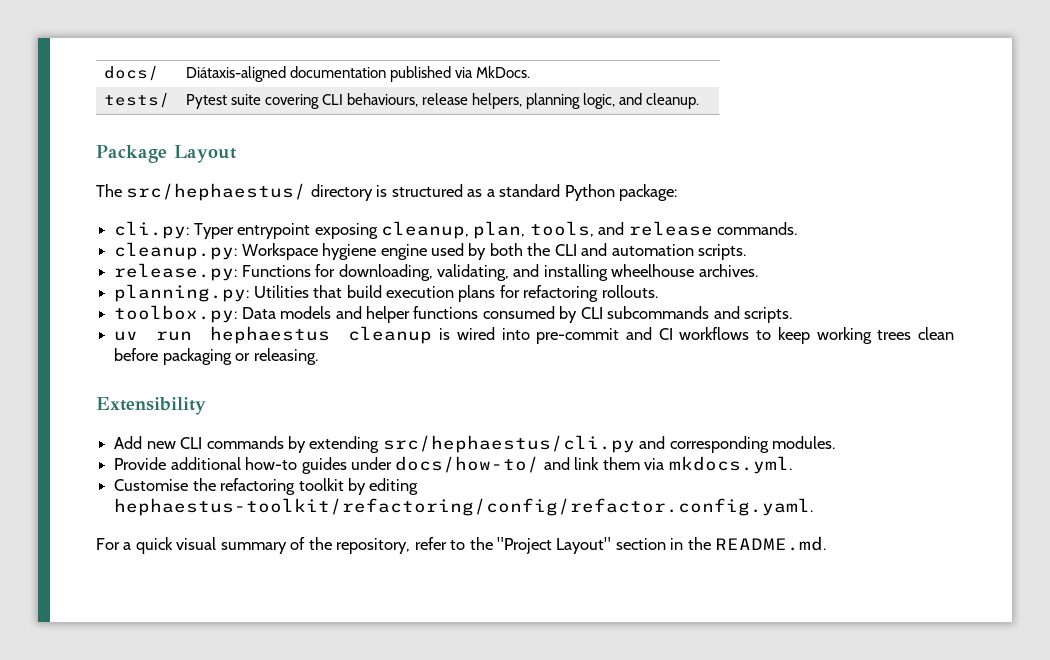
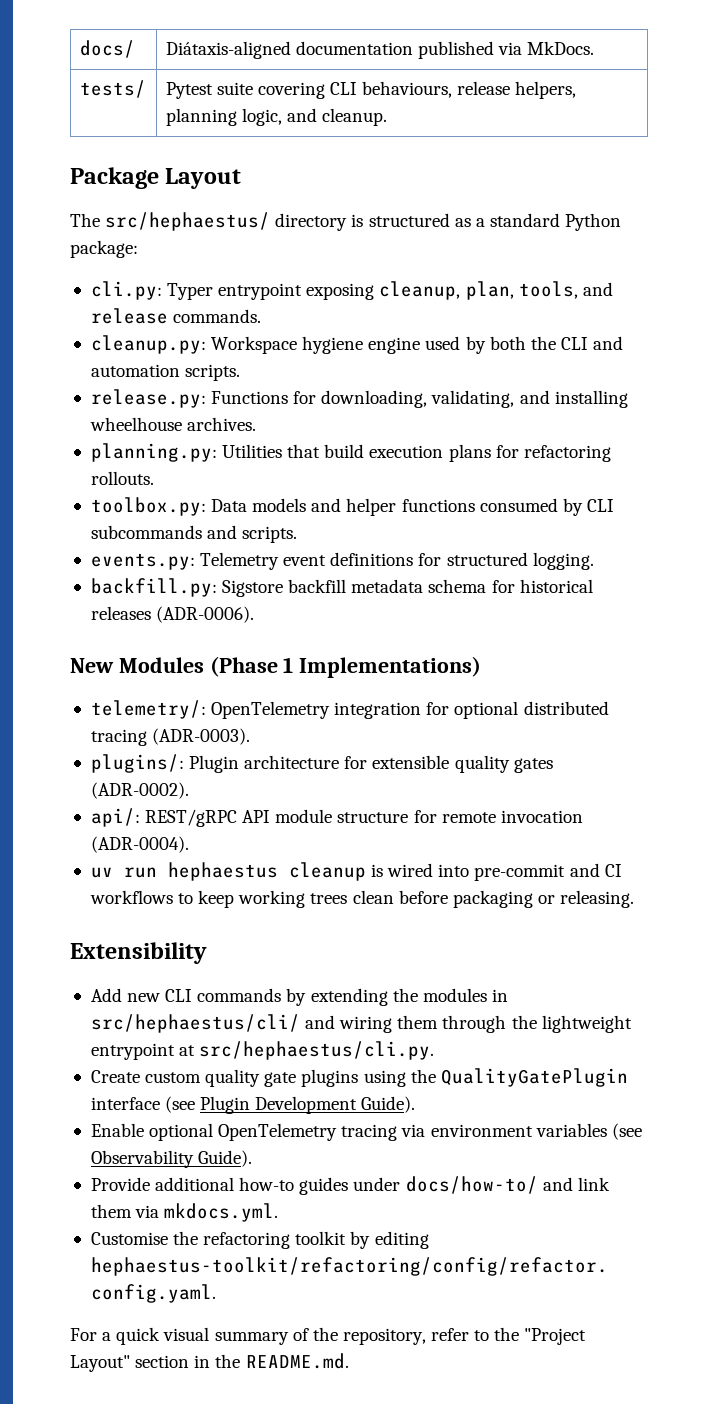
+ events.py: Telemetry event definitions for structured logging.
+ backfill.py: Sigstore backfill metadata schema for historical releases (ADR-0006).
+ New Modules (Phase 1 Implementations)
+ telemetry/: OpenTelemetry integration for optional distributed tracing (ADR-0003).
+ plugins/: Plugin architecture for extensible quality gates (ADR-0002).
+ api/: REST/gRPC API module structure for remote invocation (ADR-0004).
- Add new CLI commands by extending src/hephaestus/cli.py and corresponding modules.
+ Add new CLI commands by extending the modules in src/hephaestus/cli/ and wiring them through the lightweight entrypoint at src/hephaestus/cli.py.
+ Create custom quality gate plugins using the QualityGatePlugin interface (see Plugin Development Guide).
+ Enable optional OpenTelemetry tracing via environment variables (see Observability Guide).

